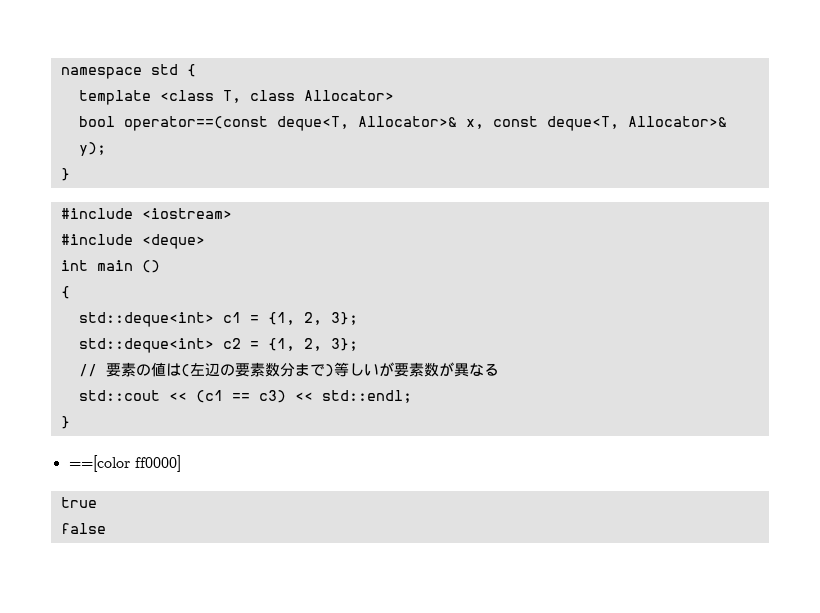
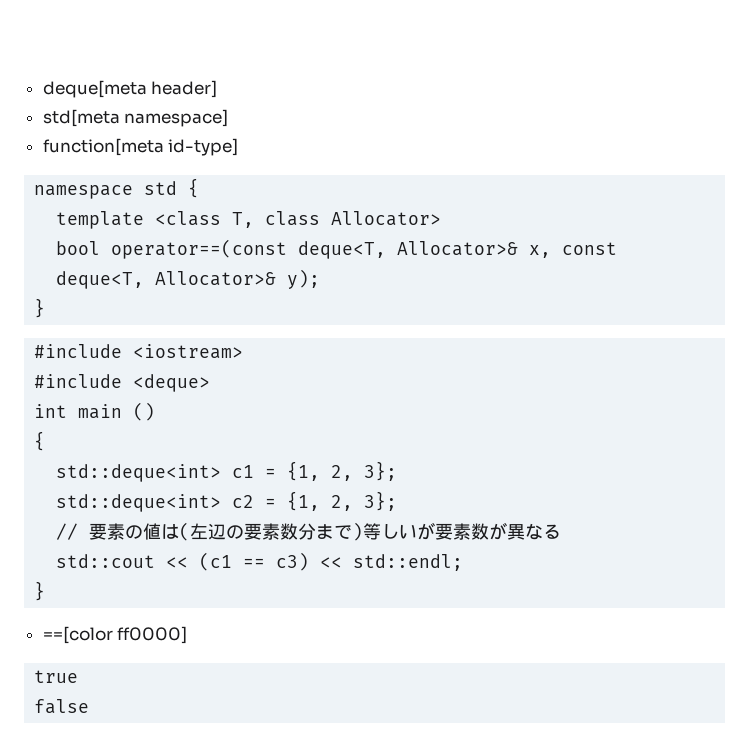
+ deque[meta header]
+ std[meta namespace]
+ function[meta id-type]

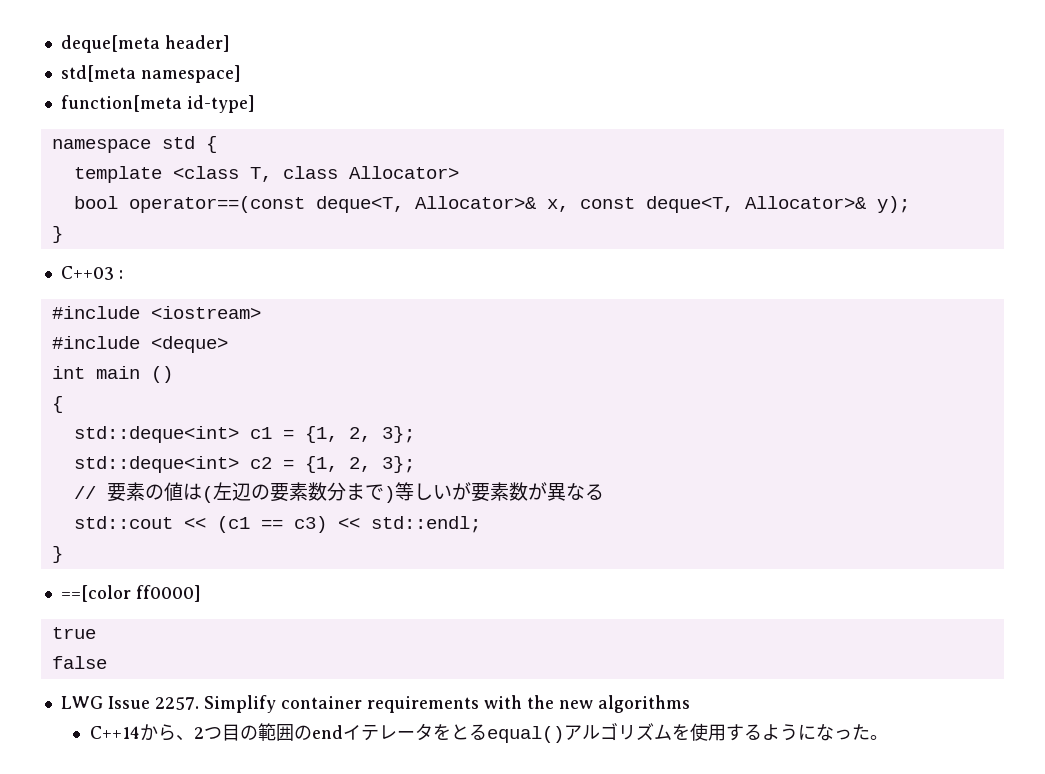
+ C++03 :
+ LWG Issue 2257. Simplify container requirements with the new algorithms
+ C++14から、2つ目の範囲のendイテレータをとるequal()アルゴリズムを使用するようになった。

